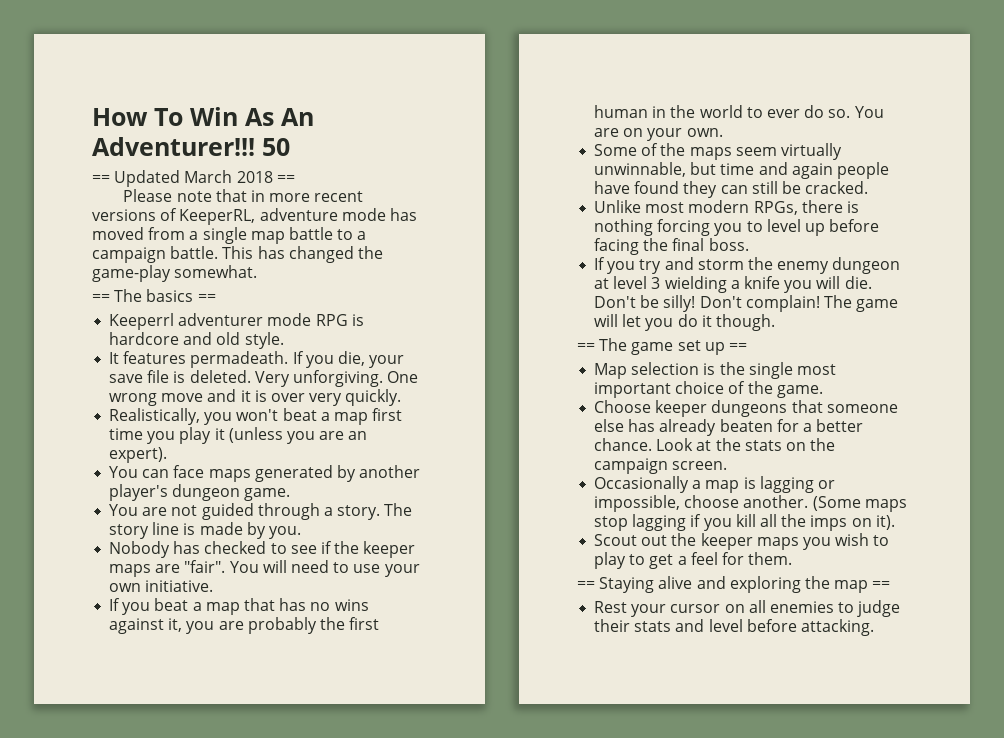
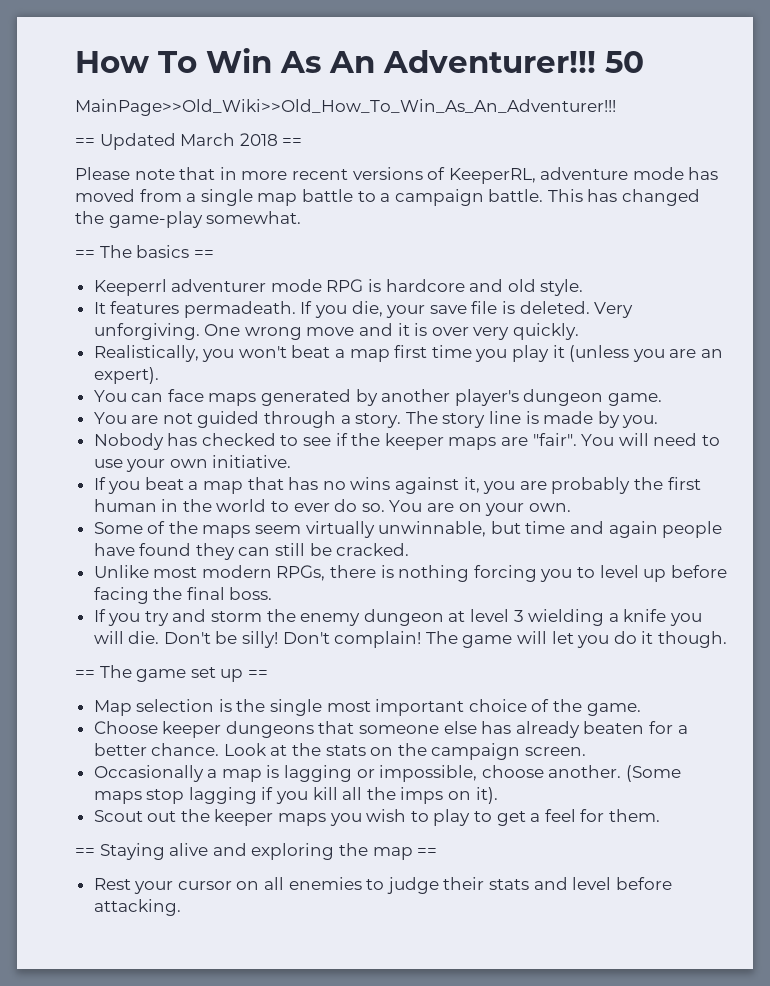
+ MainPage>>Old_Wiki>>Old_How_To_Win_As_An_Adventurer!!!

